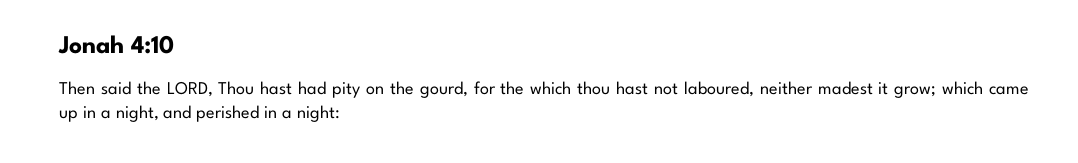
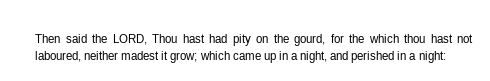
- Jonah 4:10

